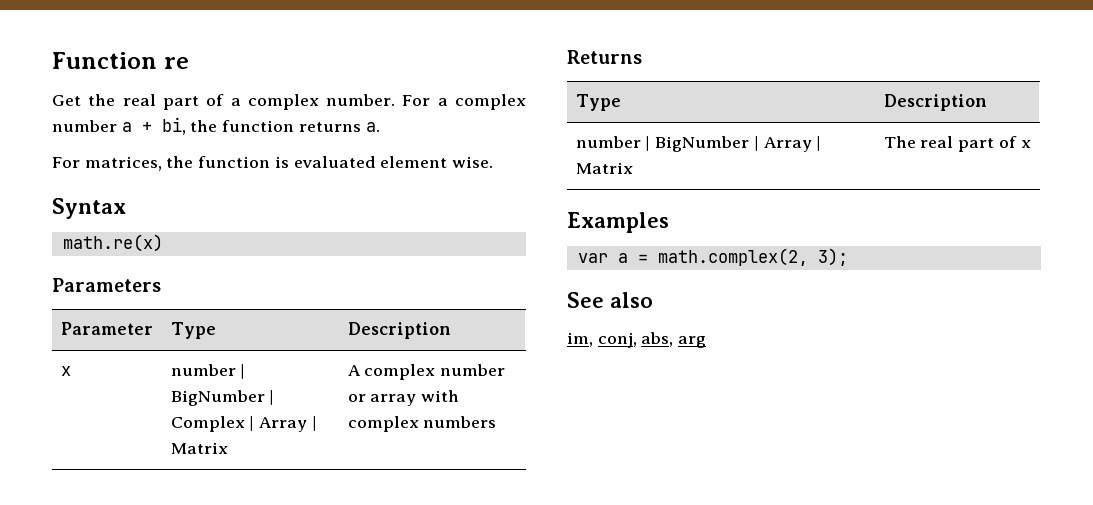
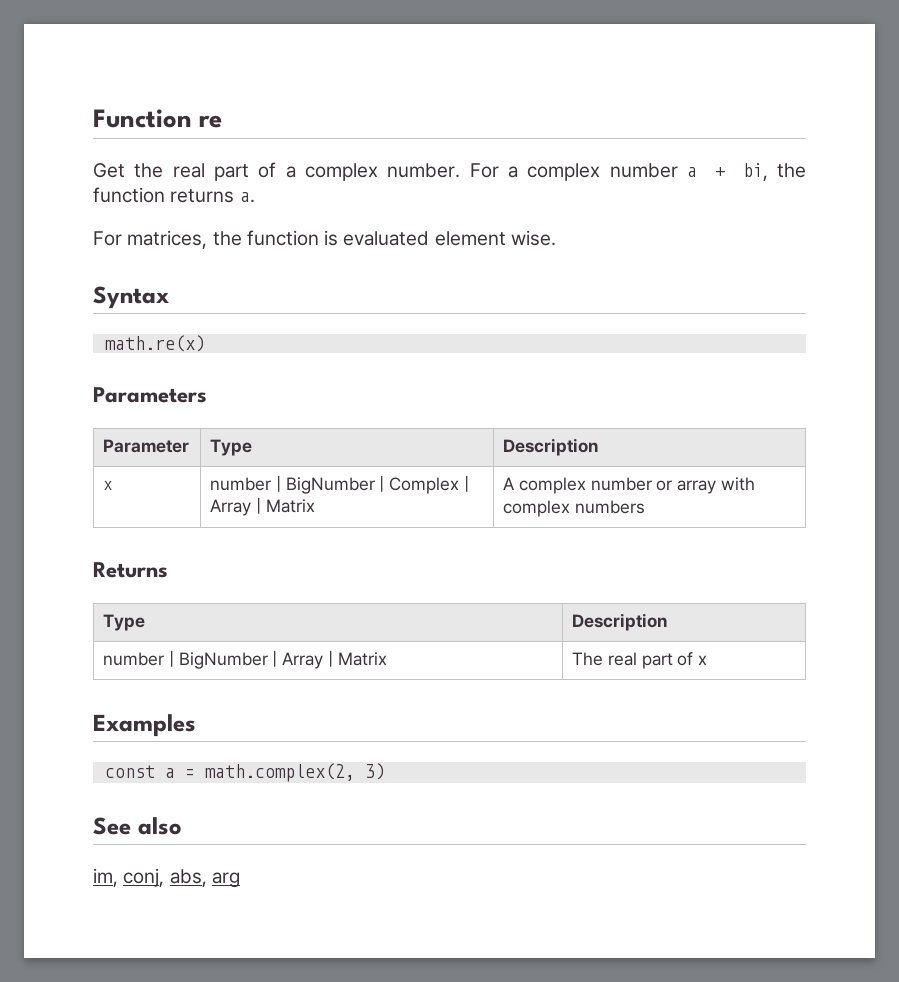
- var a = math.complex(2, 3);
+ const a = math.complex(2, 3)

